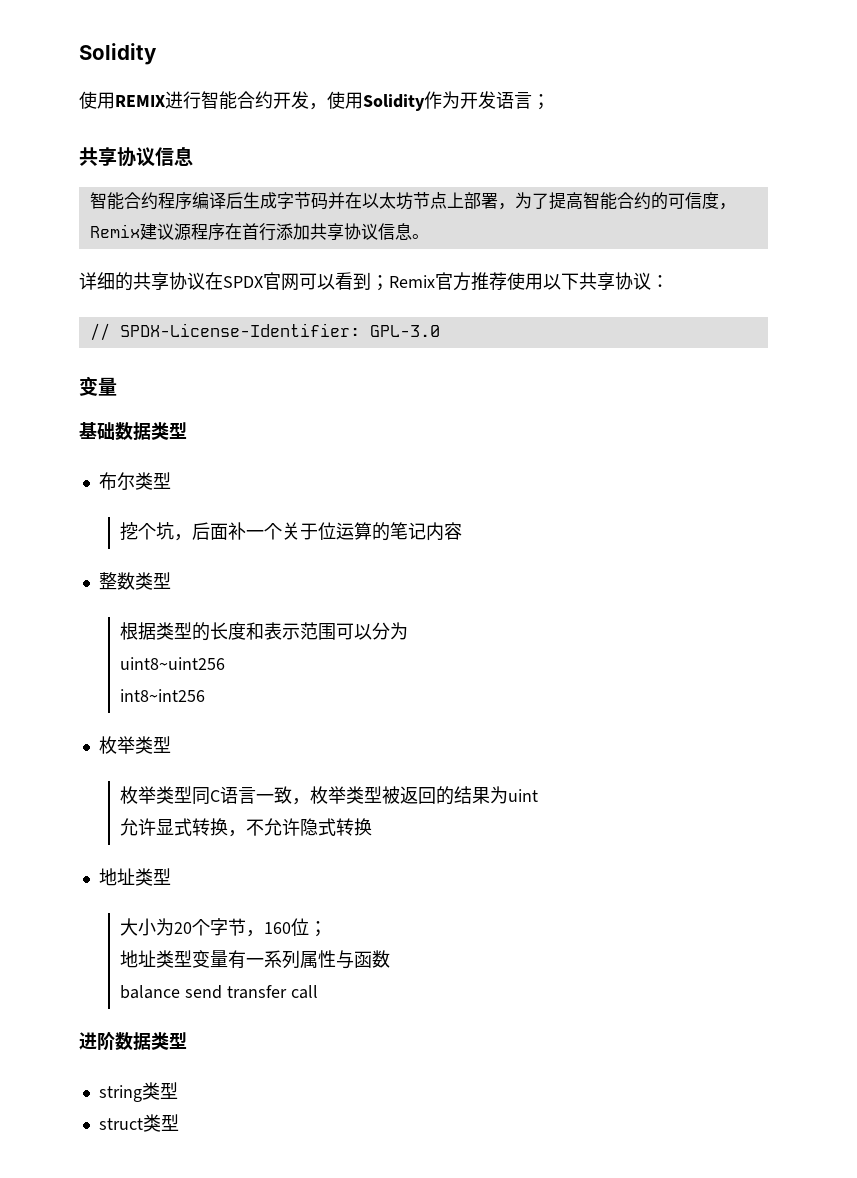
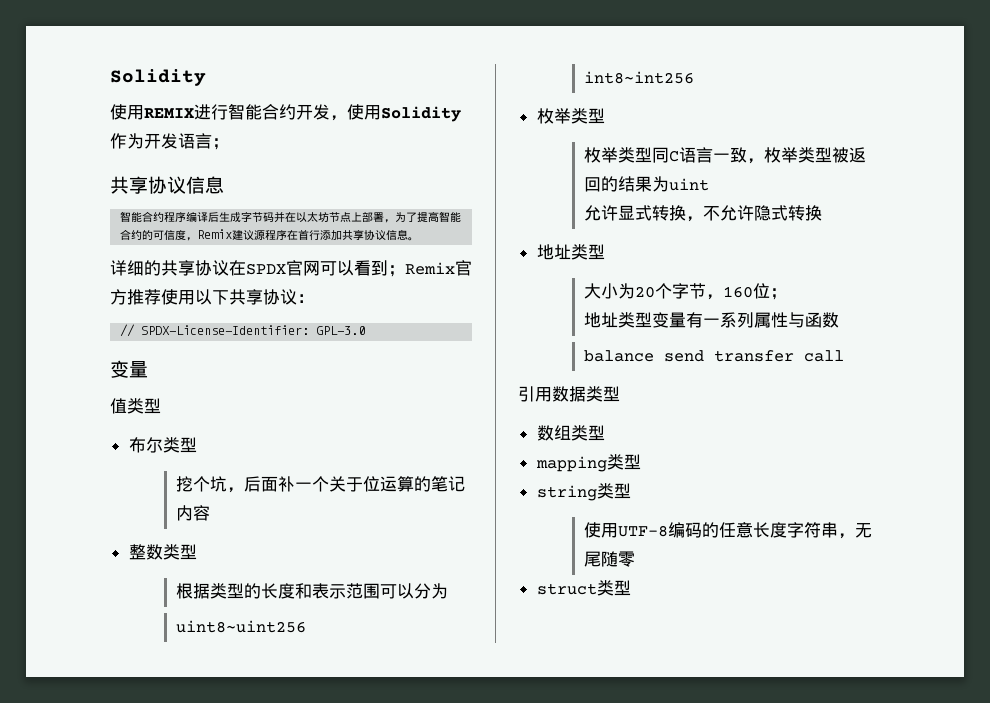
- 基础数据类型
+ 值类型
- 进阶数据类型
+ 引用数据类型
+ 数组类型
+ mapping类型
  string类型
+ 使用UTF-8编码的任意长度字符串，无尾随零

